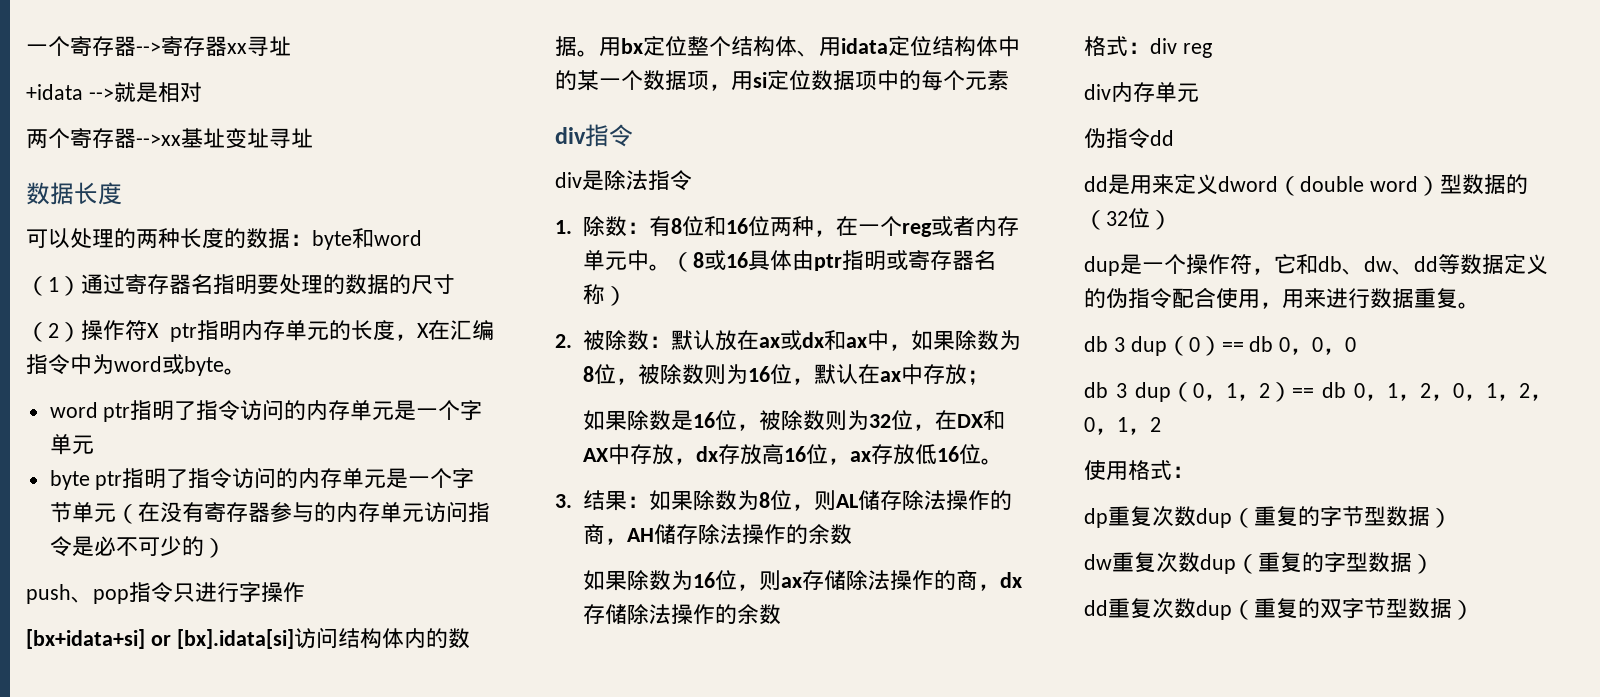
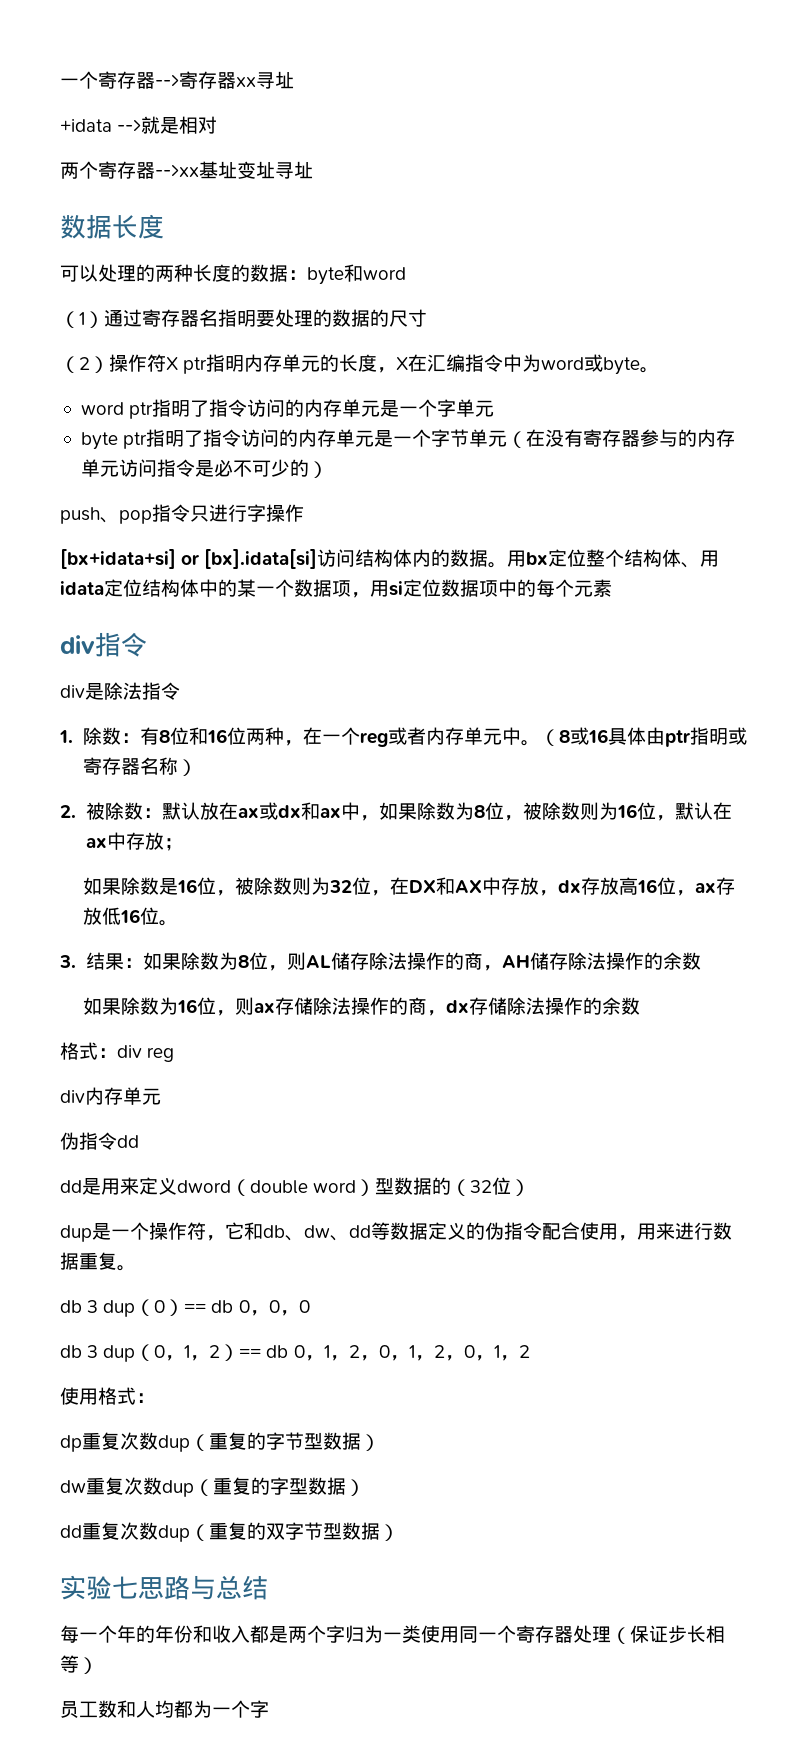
+ 实验七思路与总结
+ 每一个年的年份和收入都是两个字归为一类使用同一个寄存器处理（保证步长相等）
+ 员工数和人均都为一个字

